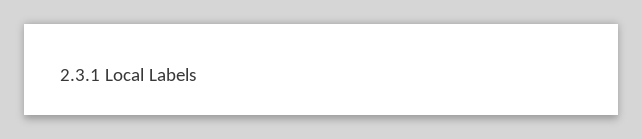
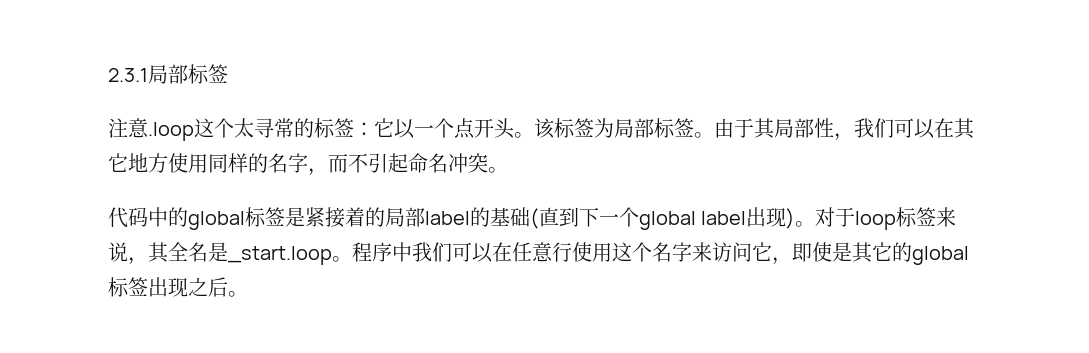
- 2.3.1 Local Labels
+ 2.3.1局部标签
+ 注意.loop这个太寻常的标签：它以一个点开头。该标签为局部标签。由于其局部性，我们可以在其它地方使用同样的名字，而不引起命名冲突。
+ 代码中的global标签是紧接着的局部label的基础(直到下一个global label出现)。对于loop标签来说，其全名是_start.loop。程序中我们可以在任意行使用这个名字来访问它，即使是其它的global标签出现之后。

